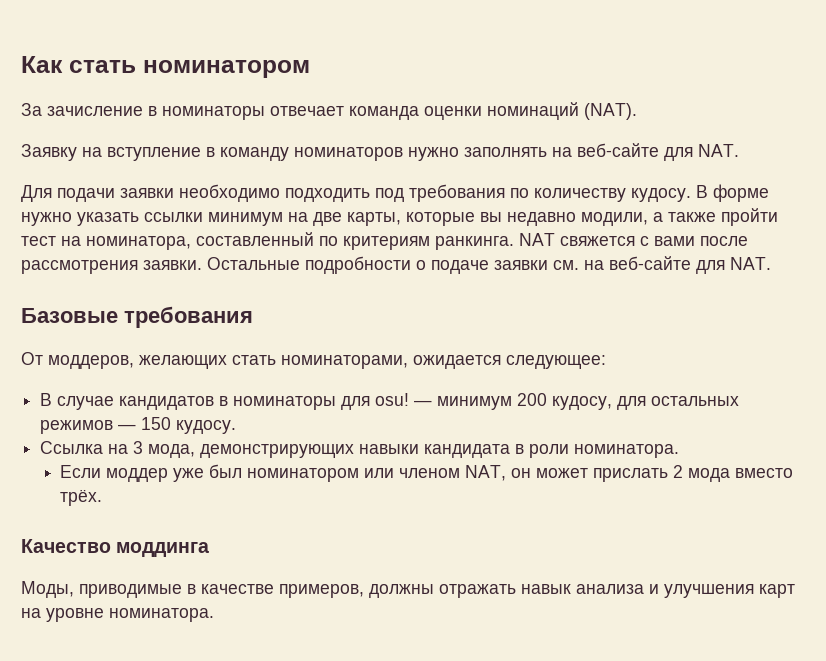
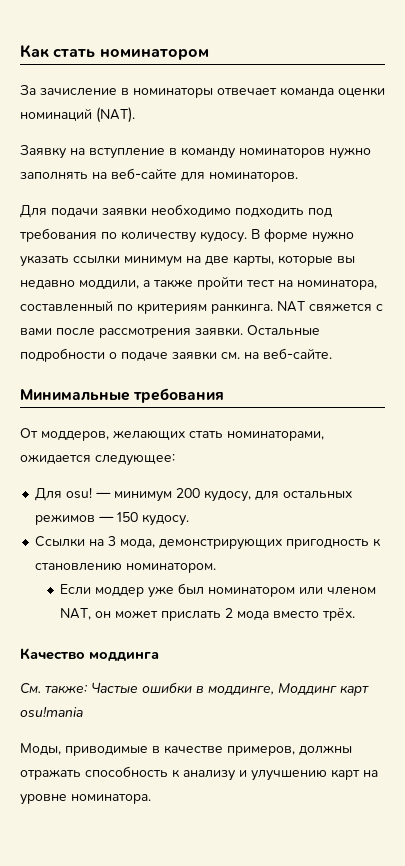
- Заявку на вступление в команду номинаторов нужно заполнять на веб-сайте для NAT.
+ Заявку на вступление в команду номинаторов нужно заполнять на веб-сайте для номинаторов.
- В форме нужно указать ссылки минимум на две карты, которые вы недавно модили, а также пройти тест на номинатора, составленный по критериям ранкинга.
+ В форме нужно указать ссылки минимум на две карты, которые вы недавно моддили, а также пройти тест на номинатора, составленный по критериям ранкинга.
- Остальные подробности о подаче заявки см. на веб-сайте для NAT.
- Базовые требования
+ Остальные подробности о подаче заявки см. на веб-сайте.
+ Минимальные требования
- В случае кандидатов в номинаторы для osu!
+ Для osu!
- Ссылка на 3 мода, демонстрирующих навыки кандидата в роли номинатора.
+ Ссылки на 3 мода, демонстрирующих пригодность к становлению номинатором.
+ См. также: Частые ошибки в моддинге, Моддинг карт osu!mania
- Моды, приводимые в качестве примеров, должны отражать навык анализа и улучшения карт на уровне номинатора.
+ Моды, приводимые в качестве примеров, должны отражать способность к анализу и улучшению карт на уровне номинатора.

